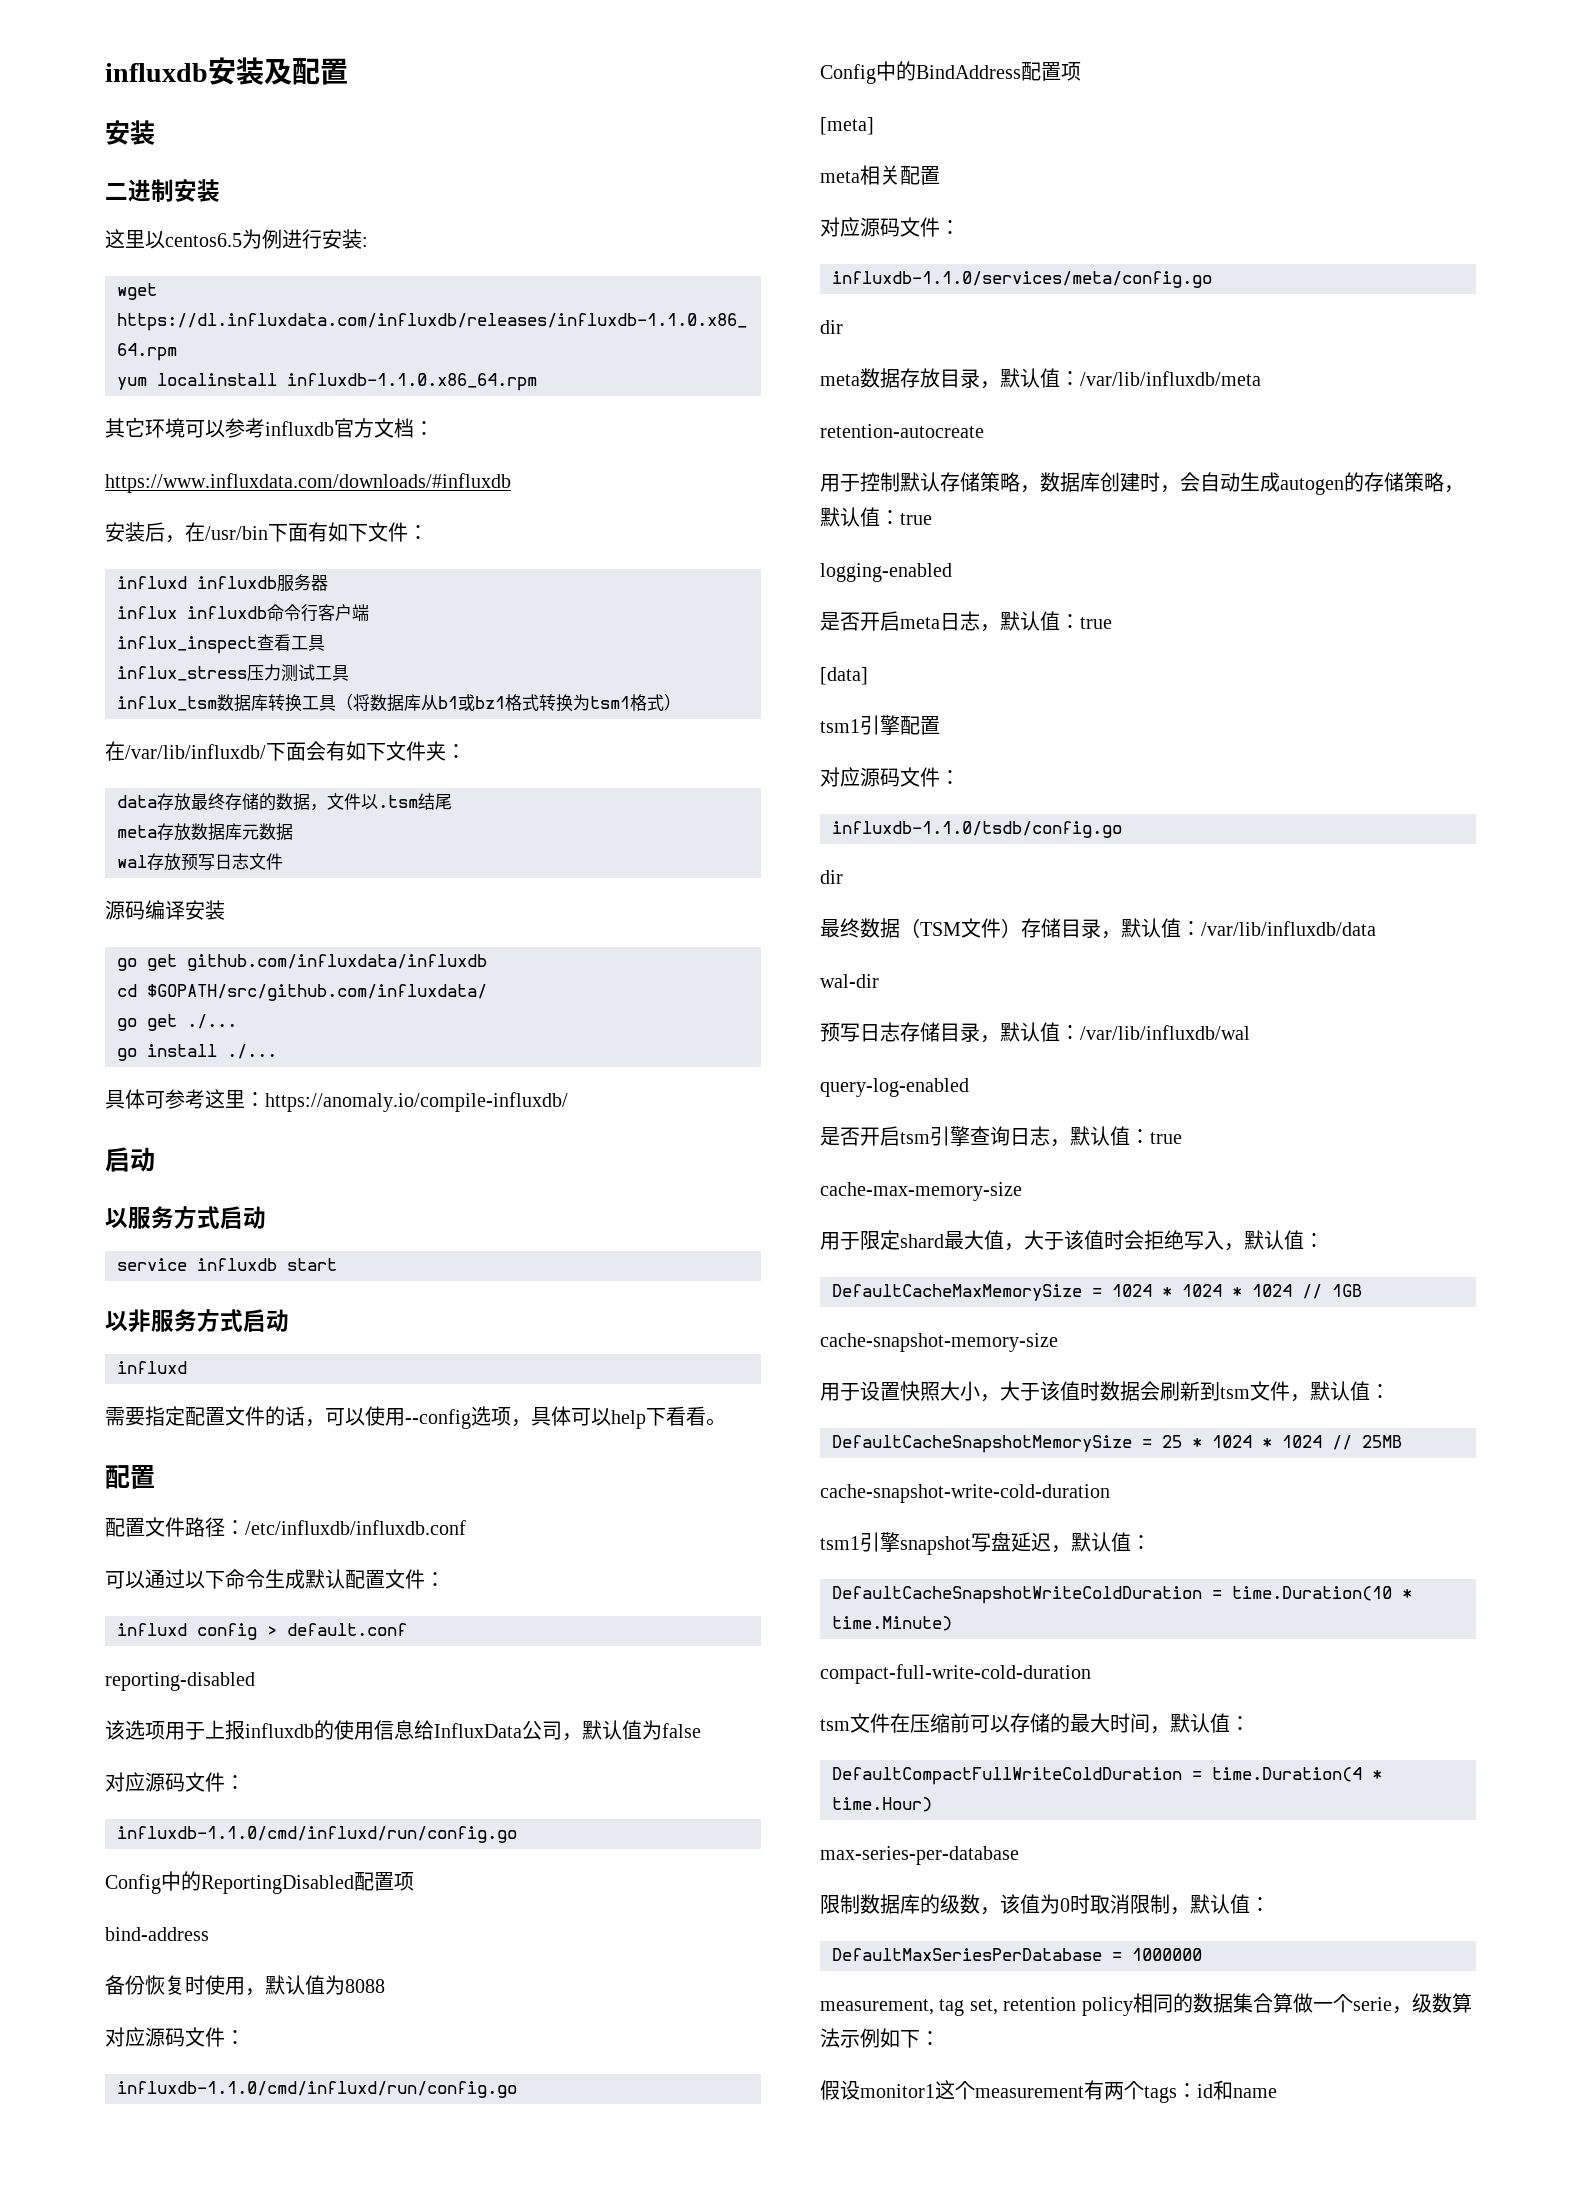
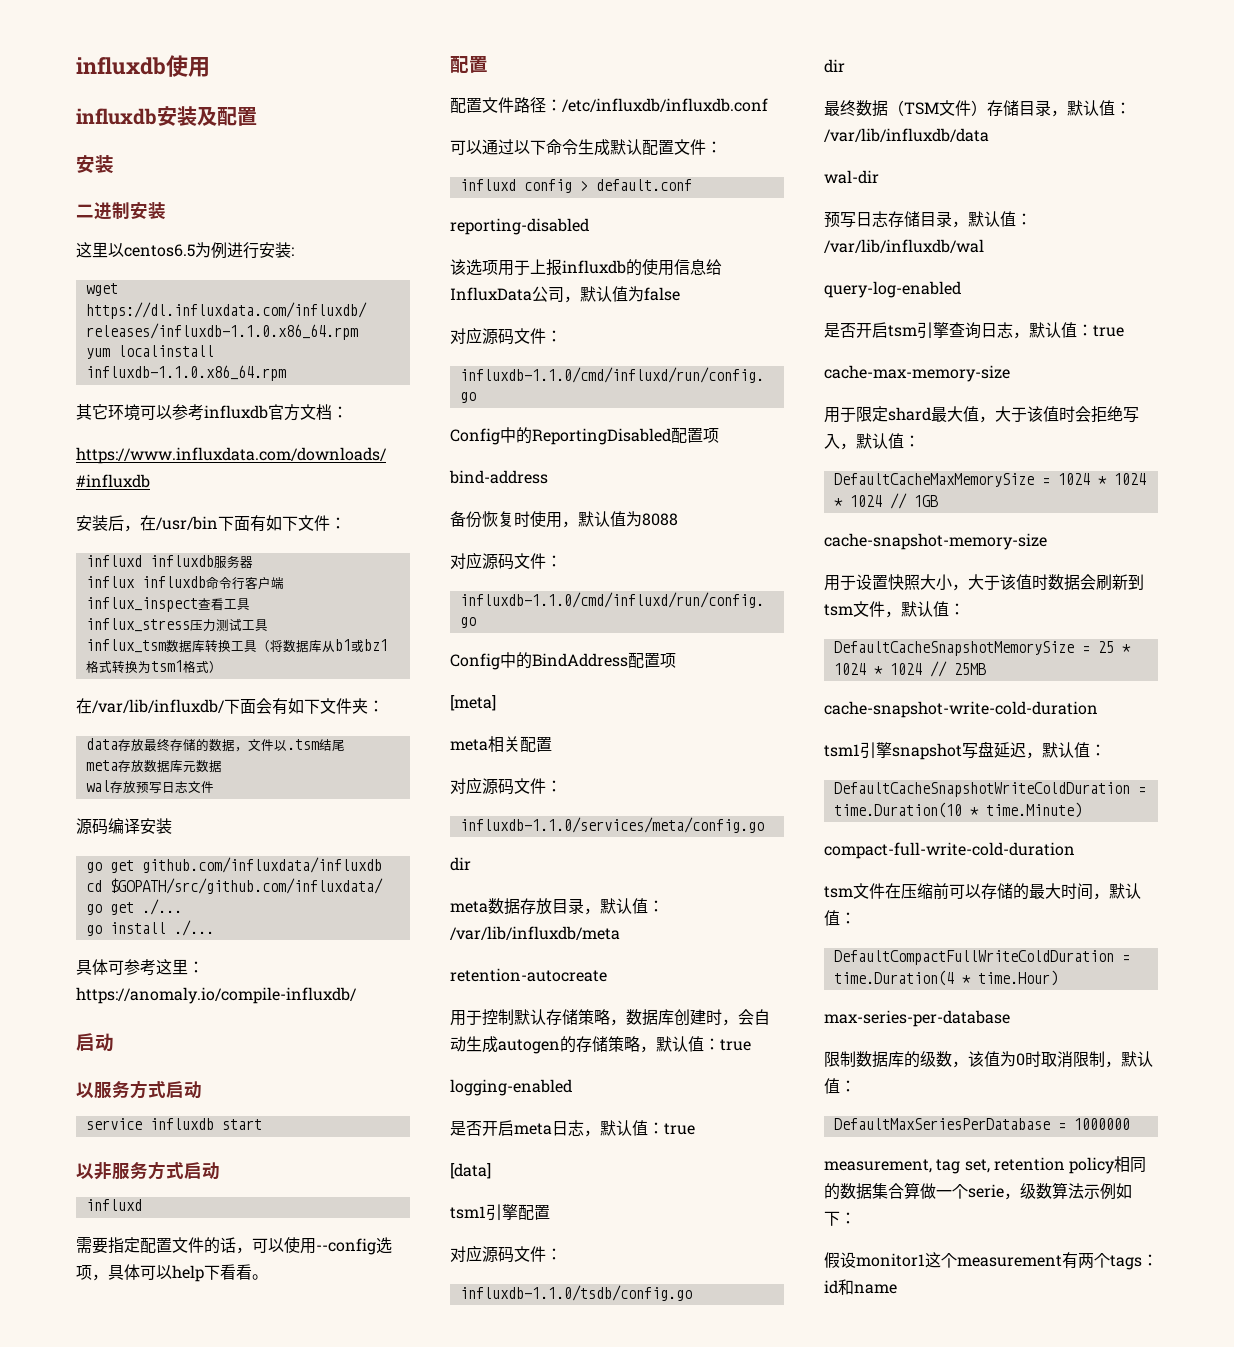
+ influxdb使用

